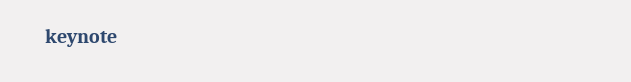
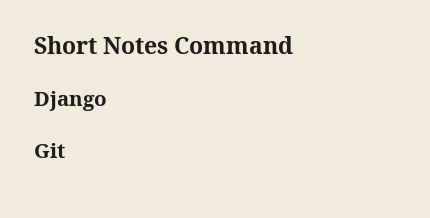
- keynote
+ Short Notes Command
+ Django
+ Git

